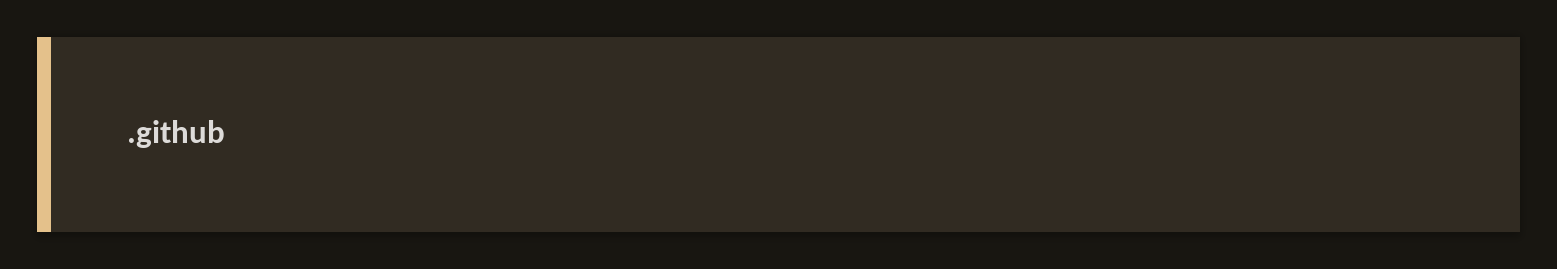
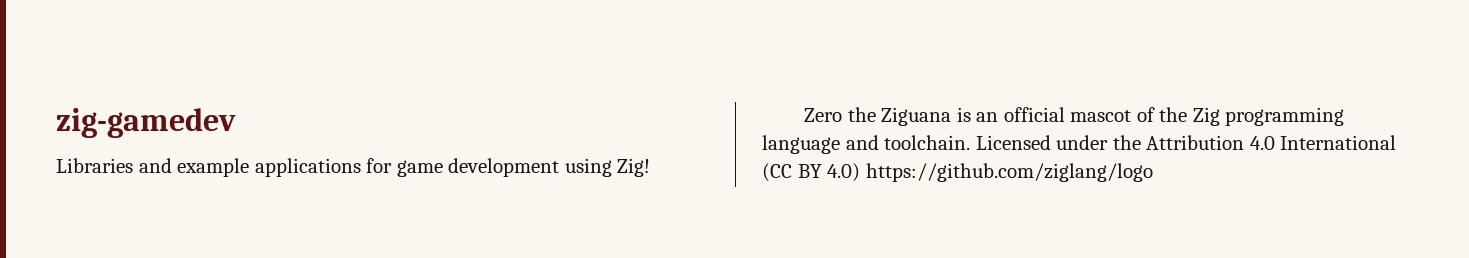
- .github
+ zig-gamedev
+ Libraries and example applications for game development using Zig!
+ Zero the Ziguana is an official mascot of the Zig programming language and toolchain. Licensed under the Attribution 4.0 International (CC BY 4.0) https://github.com/ziglang/logo

